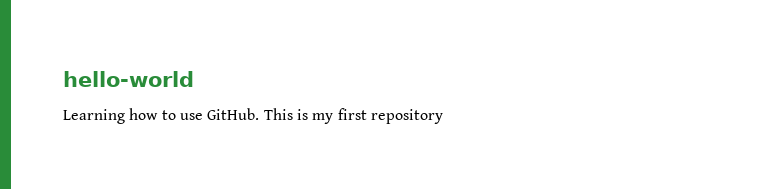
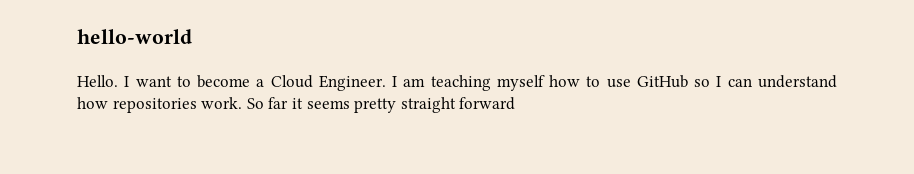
- Learning how to use GitHub. This is my first repository
+ Hello. I want to become a Cloud Engineer. I am teaching myself how to use GitHub so I can understand how repositories work. So far it seems pretty straight forward

